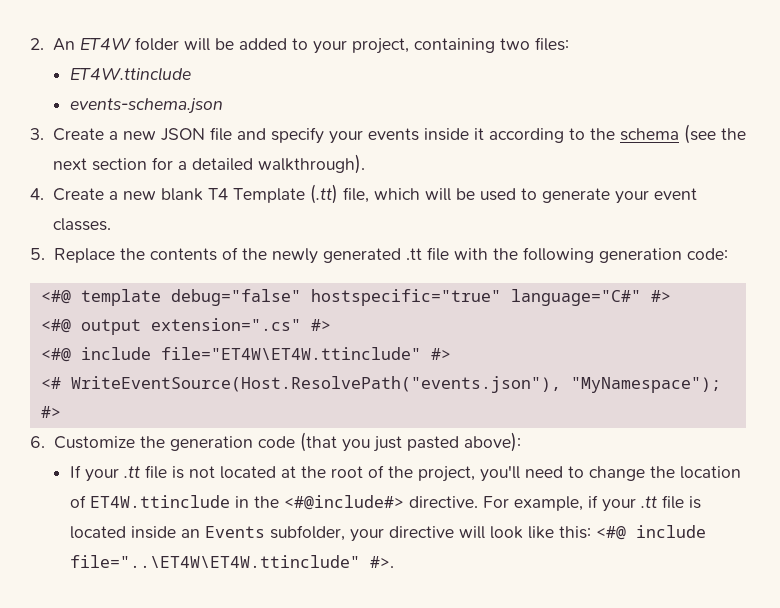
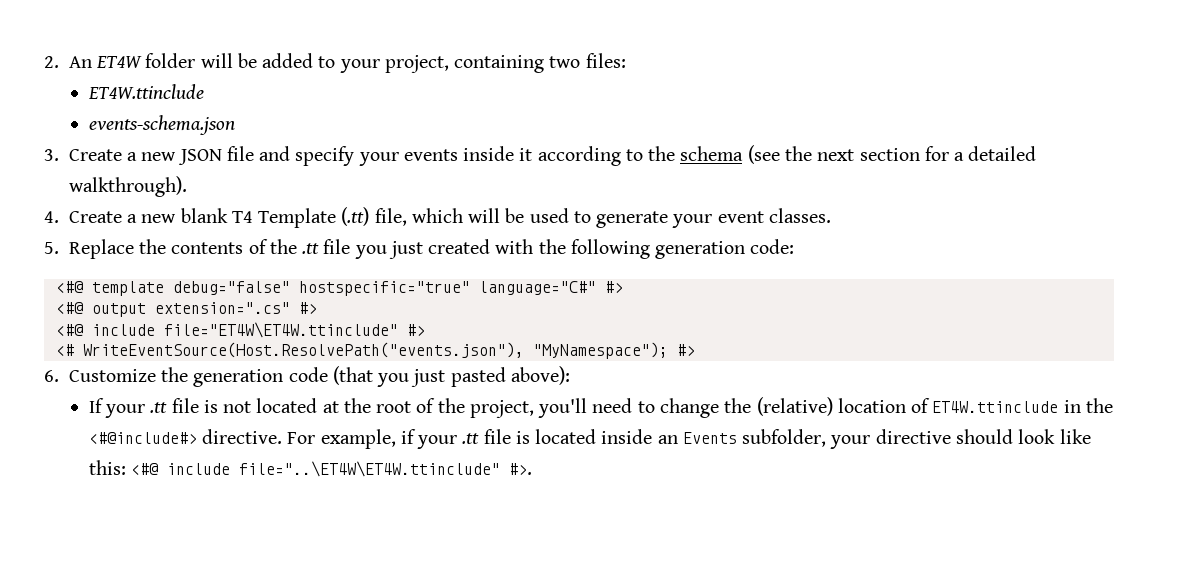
- 5. Replace the contents of the newly generated .tt file with the following generation code:
+ 5. Replace the contents of the .tt file you just created with the following generation code:
- If your .tt file is not located at the root of the project, you'll need to change the location of ET4W.ttinclude in the <#@include#> directive.
+ If your .tt file is not located at the root of the project, you'll need to change the (relative) location of ET4W.ttinclude in the <#@include#> directive.
- For example, if your .tt file is located inside an Events subfolder, your directive will look like this: <#@ include file="..\ET4W\ET4W.ttinclude" #>.
+ For example, if your .tt file is located inside an Events subfolder, your directive should look like this: <#@ include file="..\ET4W\ET4W.ttinclude" #>.

